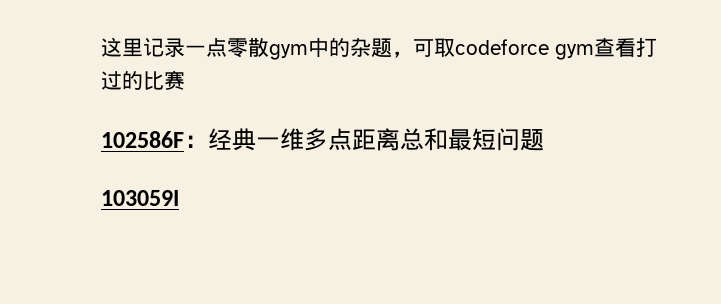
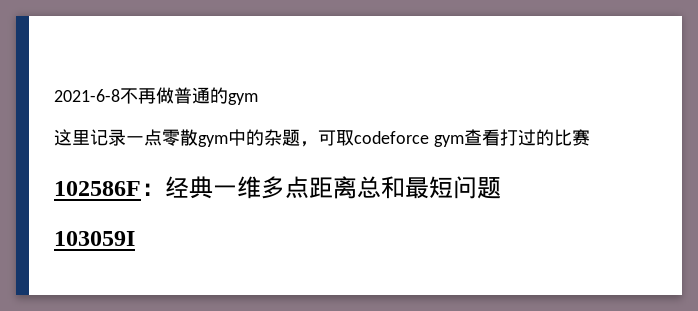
+ 2021-6-8不再做普通的gym

